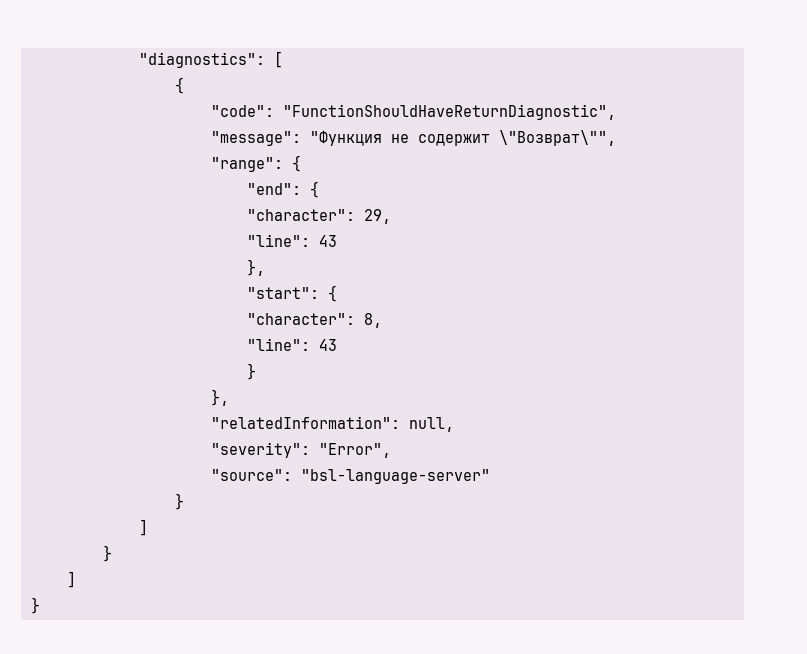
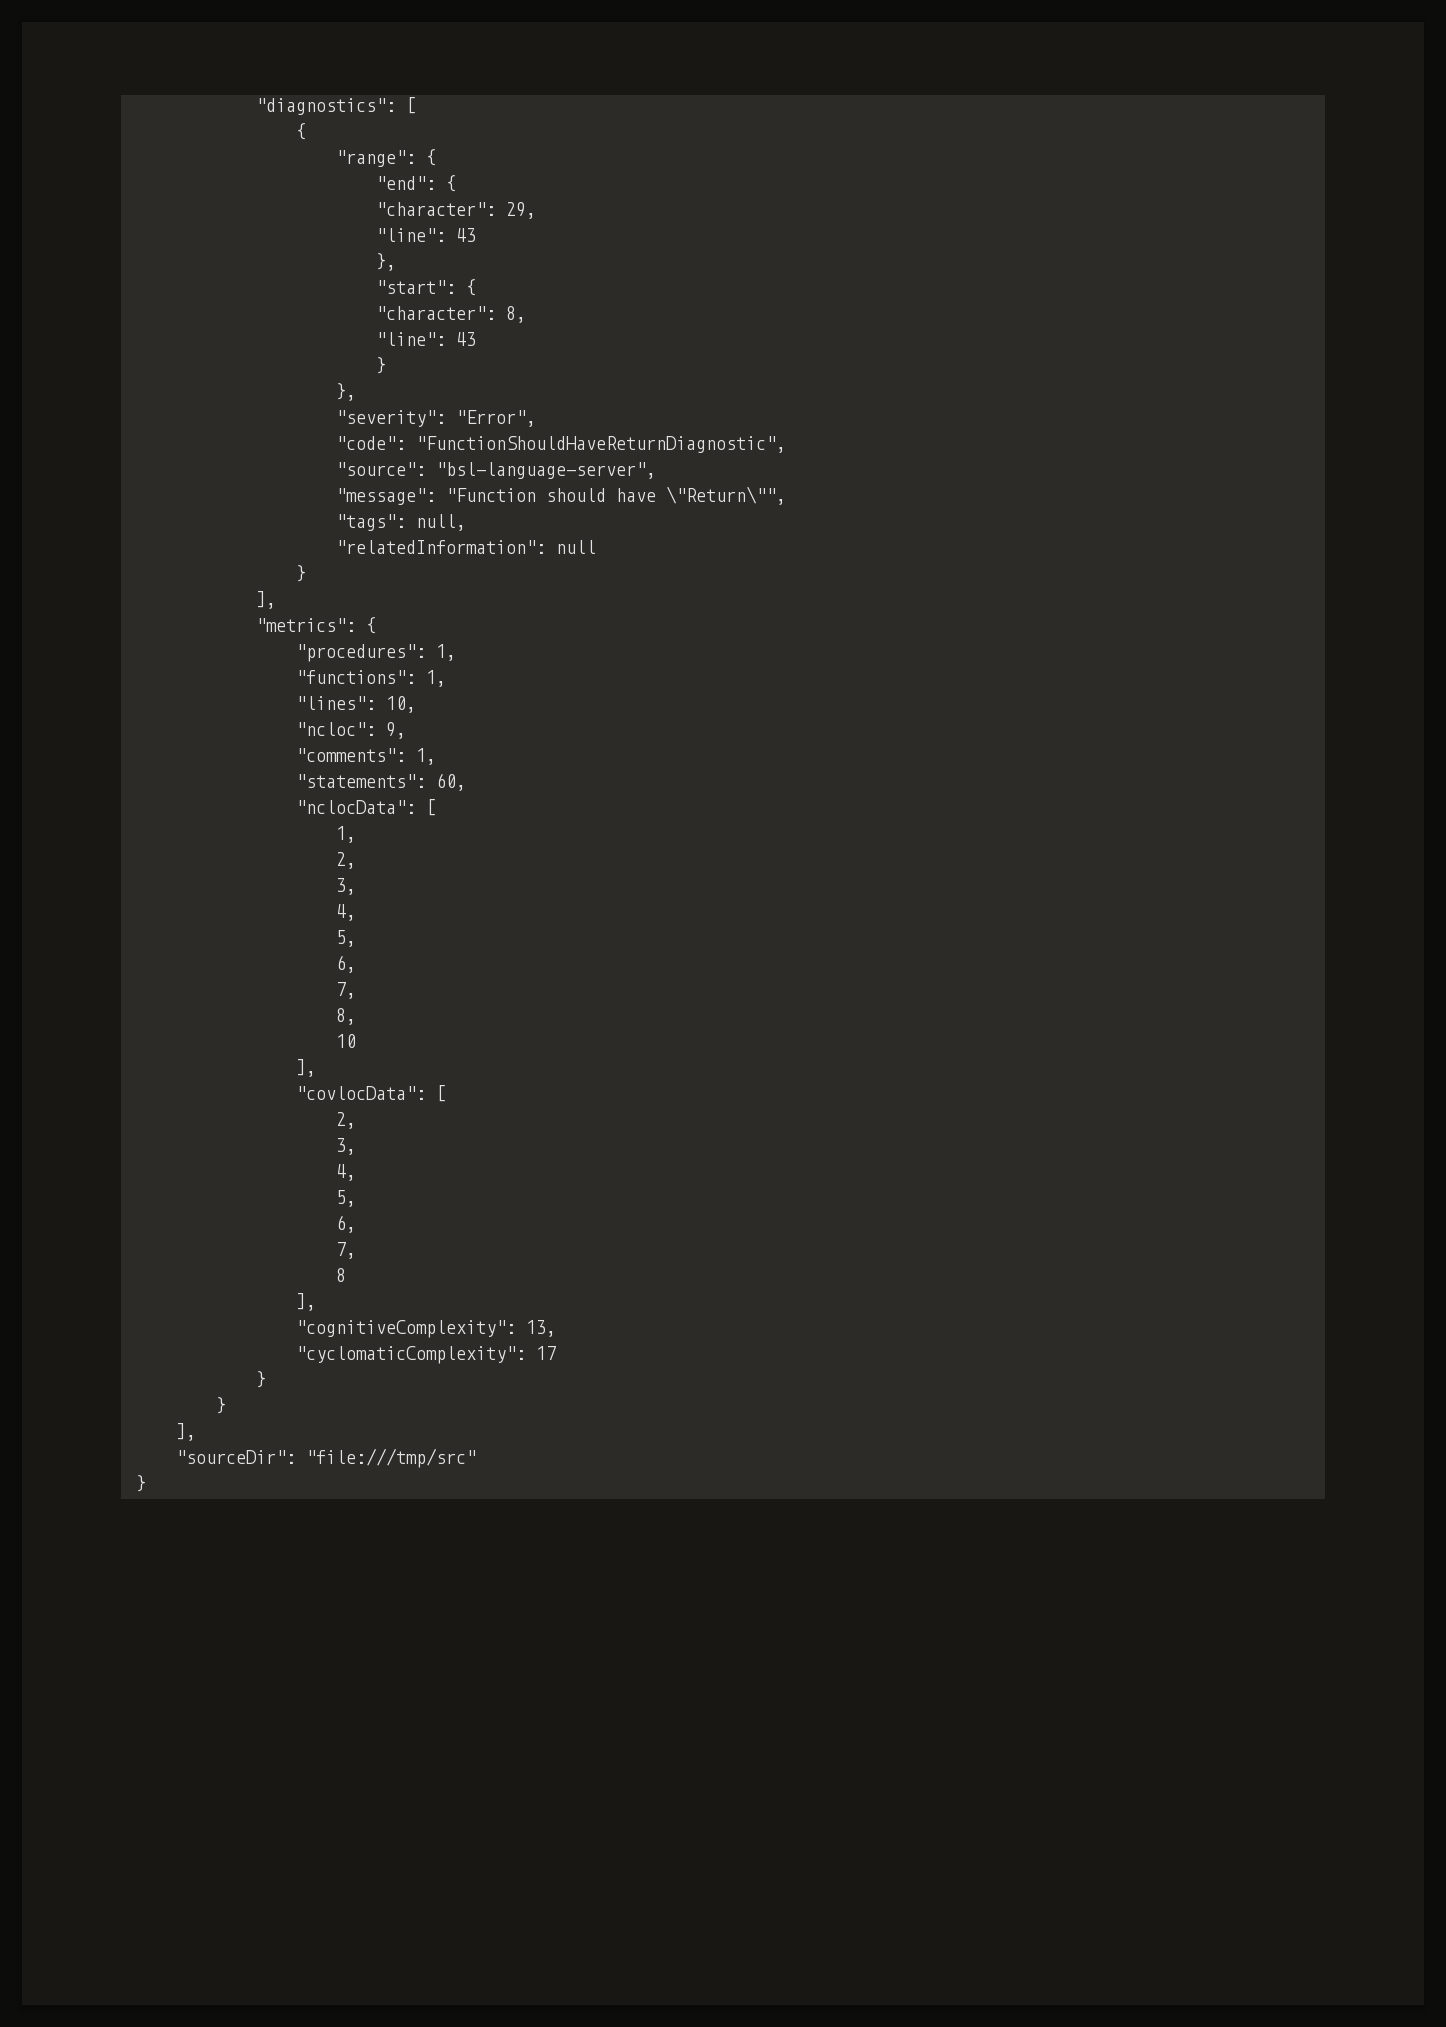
- "code": "FunctionShouldHaveReturnDiagnostic",
- "message": "Функция не содержит \"Возврат\"",
- "relatedInformation": null,
+ "code": "FunctionShouldHaveReturnDiagnostic",
- "source": "bsl-language-server"
+ "source": "bsl-language-server",
+ "message": "Function should have \"Return\"",
+ "tags": null,
+ "relatedInformation": null
  }
- ]
+ ],
+ "metrics": {
+ "procedures": 1,
+ "functions": 1,
+ "lines": 10,
+ "ncloc": 9,
+ "comments": 1,
+ "statements": 60,
+ "nclocData": [
+ 1,
+ 2,
+ 3,
+ 4,
+ 5,
+ 6,
+ 7,
+ 8,
+ 10
+ ],
+ "covlocData": [
+ 2,
+ 3,
+ 4,
+ 5,
+ 6,
+ 7,
+ 8
+ ],
+ "cognitiveComplexity": 13,
+ "cyclomaticComplexity": 17
  }
- ]
+ }
+ ],
+ "sourceDir": "file:///tmp/src"

